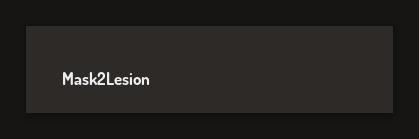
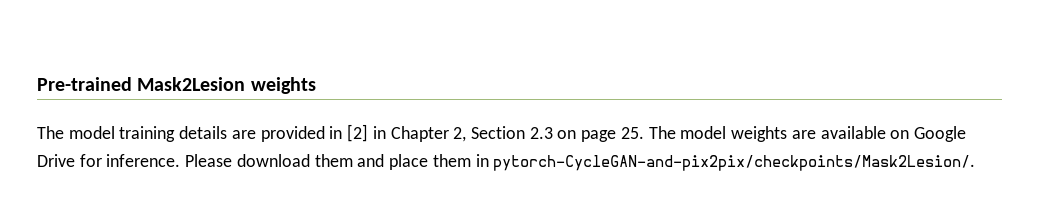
- Mask2Lesion
+ Pre-trained Mask2Lesion weights
+ The model training details are provided in [2] in Chapter 2, Section 2.3 on page 25. The model weights are available on Google Drive for inference. Please download them and place them in pytorch-CycleGAN-and-pix2pix/checkpoints/Mask2Lesion/.

